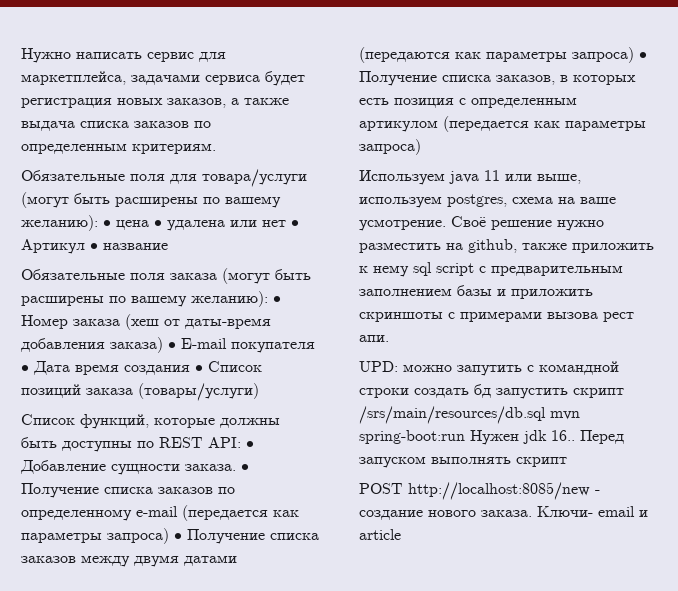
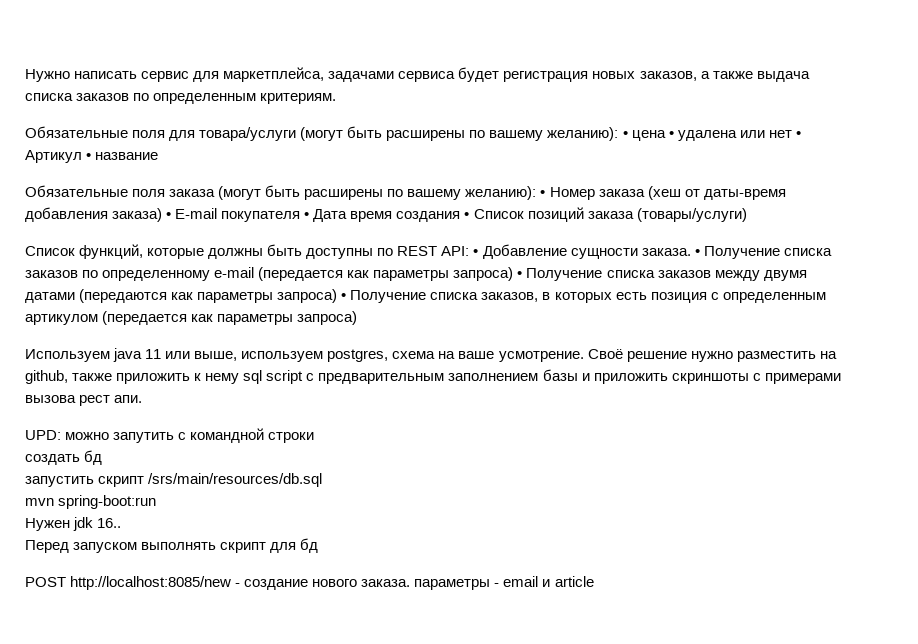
- UPD: можно запутить с командной строки создать бд запустить скрипт /srs/main/resources/db.sql mvn spring-boot:run Нужен jdk 16.. Перед запуском выполнять скрипт
+ UPD: можно запутить с командной строки
+ создать бд
+ запустить скрипт /srs/main/resources/db.sql
+ mvn spring-boot:run
+ Нужен jdk 16..
+ Перед запуском выполнять скрипт для бд
- POST http://localhost:8085/new - создание нового заказа. Ключи- email и article
+ POST http://localhost:8085/new - создание нового заказа. параметры - email и article

